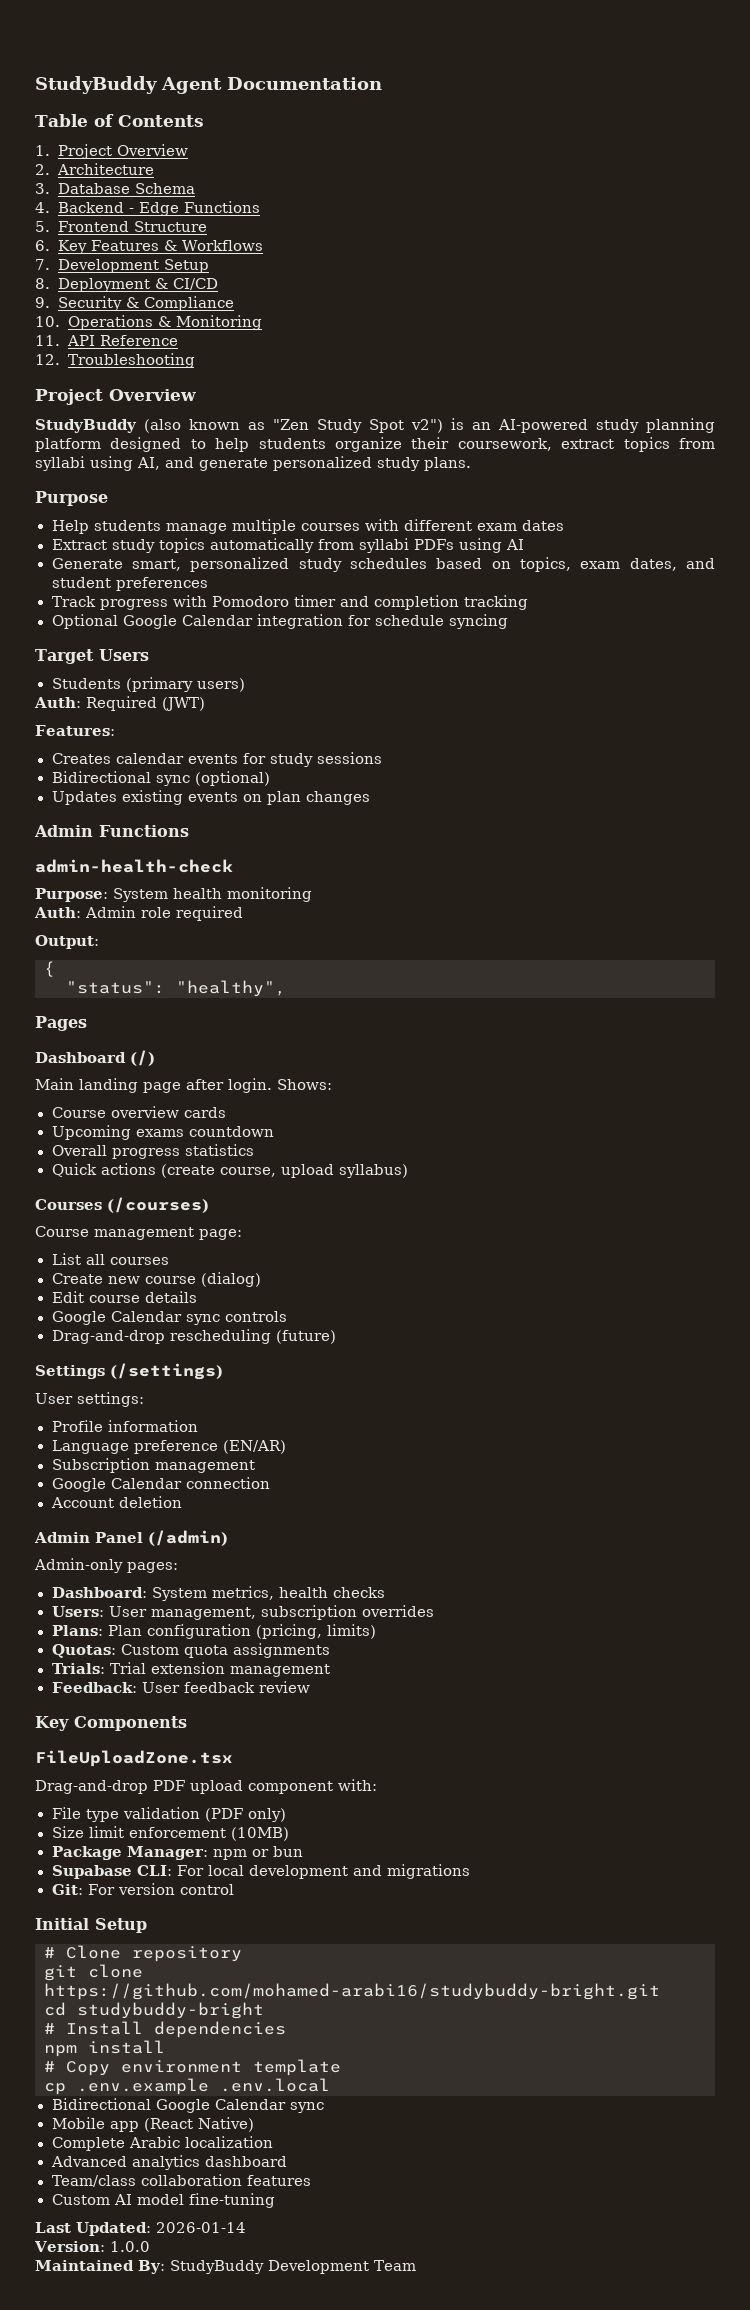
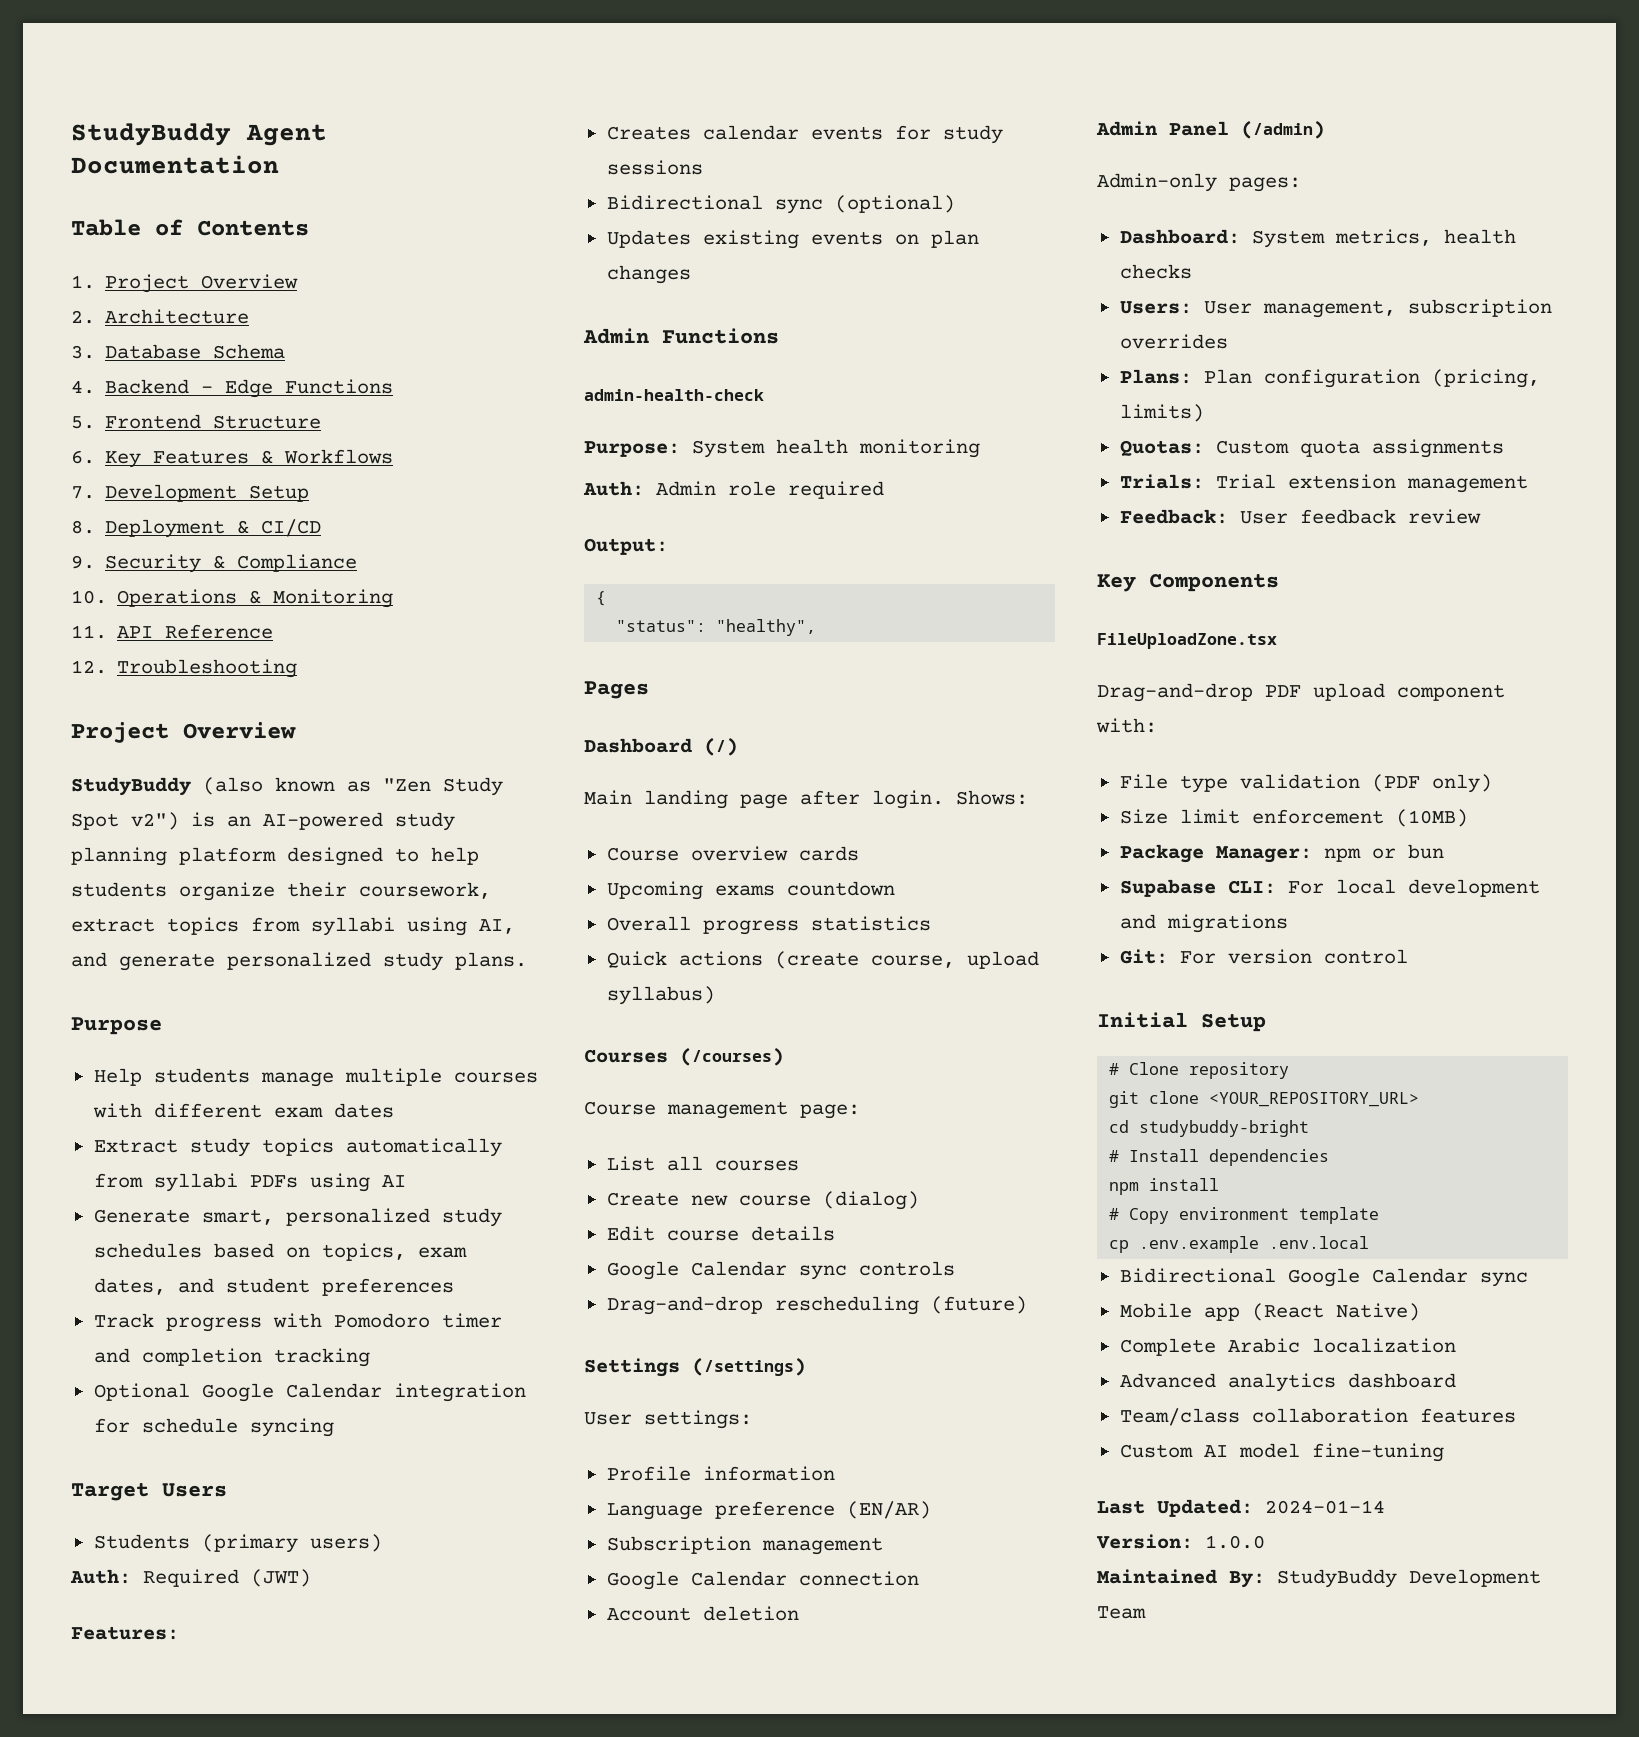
- git clone https://github.com/mohamed-arabi16/studybuddy-bright.git
+ git clone <YOUR_REPOSITORY_URL>
- Last Updated: 2026-01-14
+ Last Updated: 2024-01-14

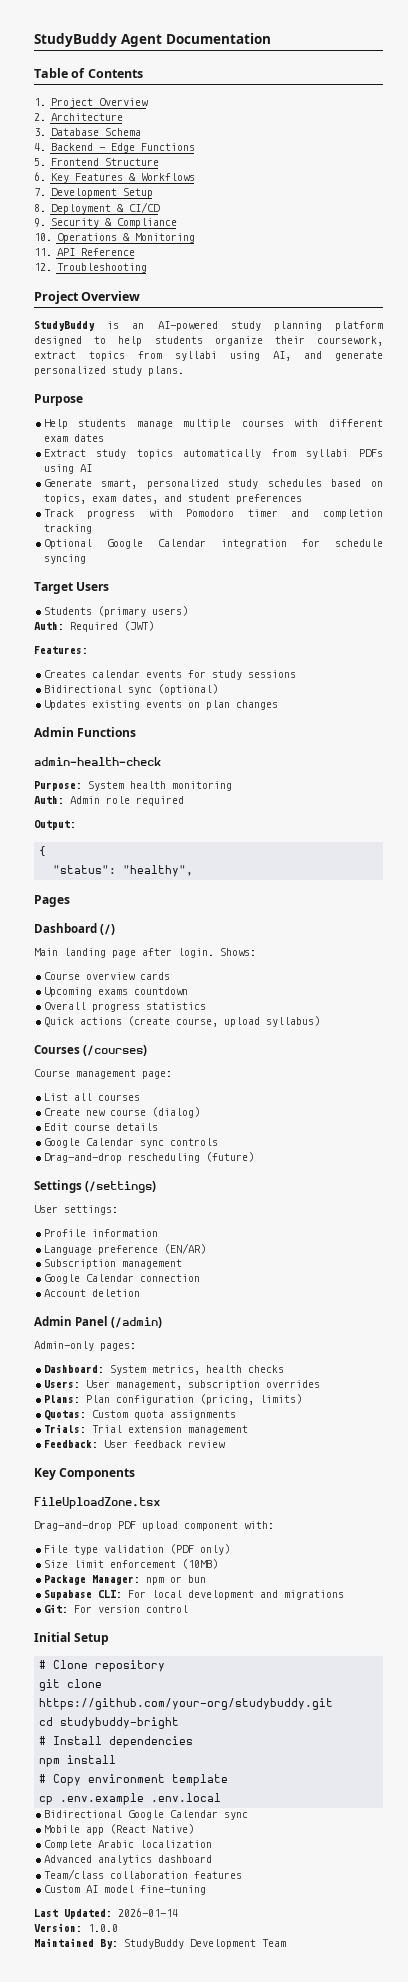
- StudyBuddy (also known as "Zen Study Spot v2") is an AI-powered study planning platform designed to help students organize their coursework, extract topics from syllabi using AI, and generate personalized study plans.
+ StudyBuddy is an AI-powered study planning platform designed to help students organize their coursework, extract topics from syllabi using AI, and generate personalized study plans.
- git clone <YOUR_REPOSITORY_URL>
+ git clone https://github.com/your-org/studybuddy.git
- Last Updated: 2024-01-14
+ Last Updated: 2026-01-14

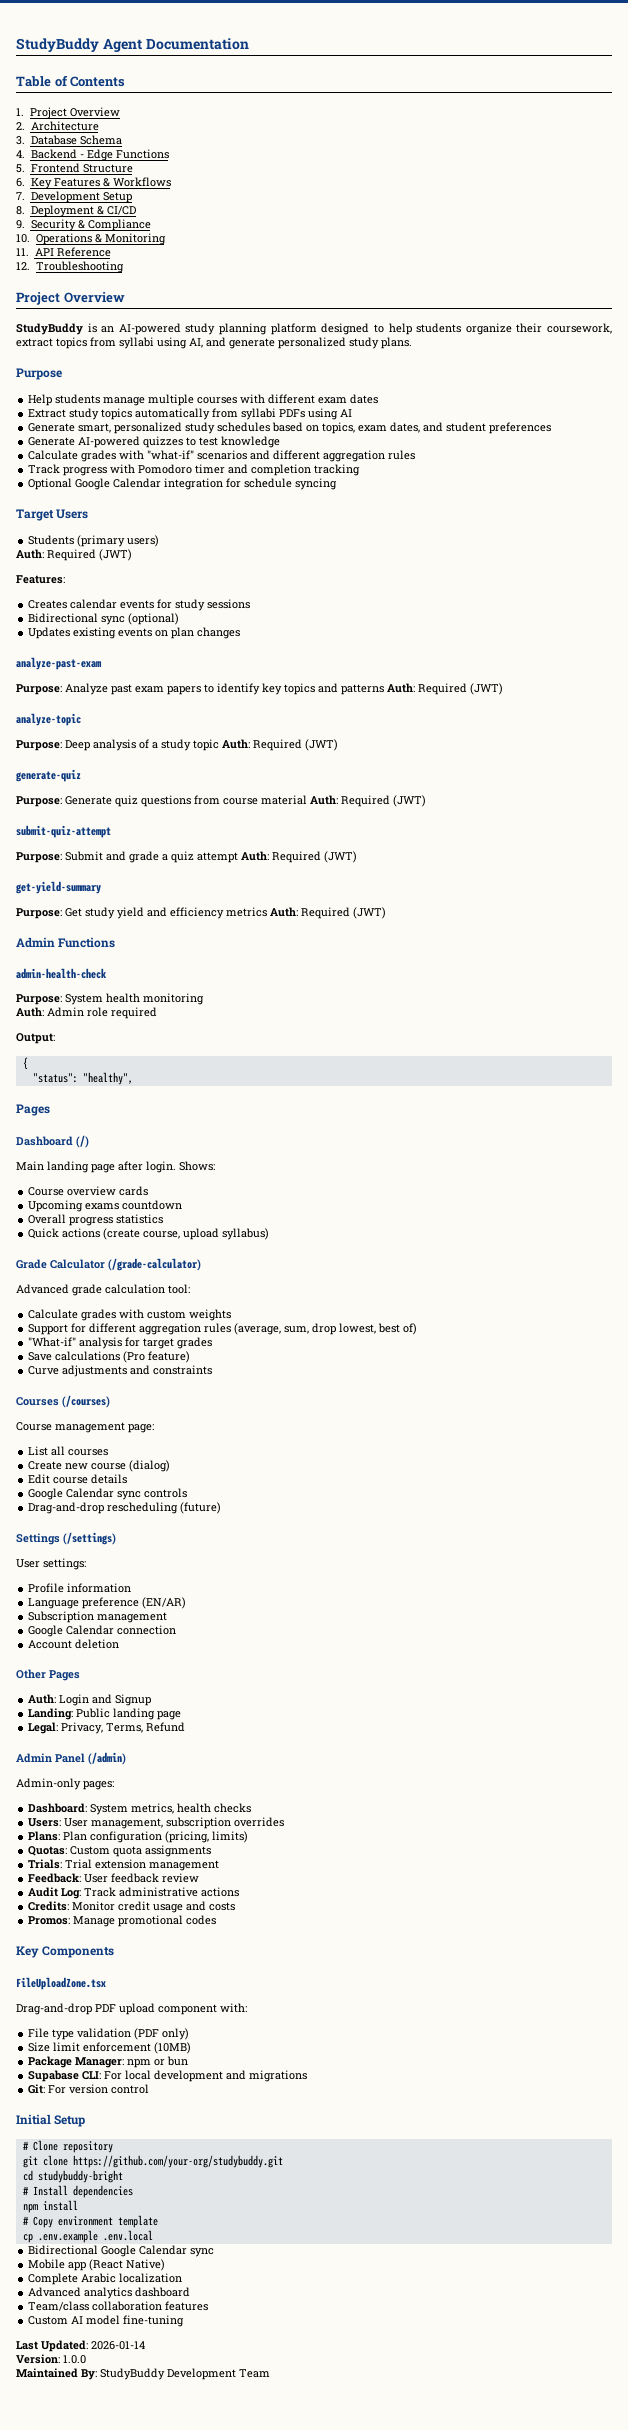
+ Generate AI-powered quizzes to test knowledge
+ Calculate grades with "what-if" scenarios and different aggregation rules
+ analyze-past-exam
+ Purpose: Analyze past exam papers to identify key topics and patterns Auth: Required (JWT)
+ analyze-topic
+ Purpose: Deep analysis of a study topic Auth: Required (JWT)
+ generate-quiz
+ Purpose: Generate quiz questions from course material Auth: Required (JWT)
+ submit-quiz-attempt
+ Purpose: Submit and grade a quiz attempt Auth: Required (JWT)
+ get-yield-summary
+ Purpose: Get study yield and efficiency metrics Auth: Required (JWT)
+ Grade Calculator (/grade-calculator)
+ Advanced grade calculation tool:
+ Calculate grades with custom weights
+ Support for different aggregation rules (average, sum, drop lowest, best of)
+ "What-if" analysis for target grades
+ Save calculations (Pro feature)
+ Curve adjustments and constraints
+ Other Pages
+ Auth: Login and Signup
+ Landing: Public landing page
+ Legal: Privacy, Terms, Refund
+ Audit Log: Track administrative actions
+ Credits: Monitor credit usage and costs
+ Promos: Manage promotional codes

